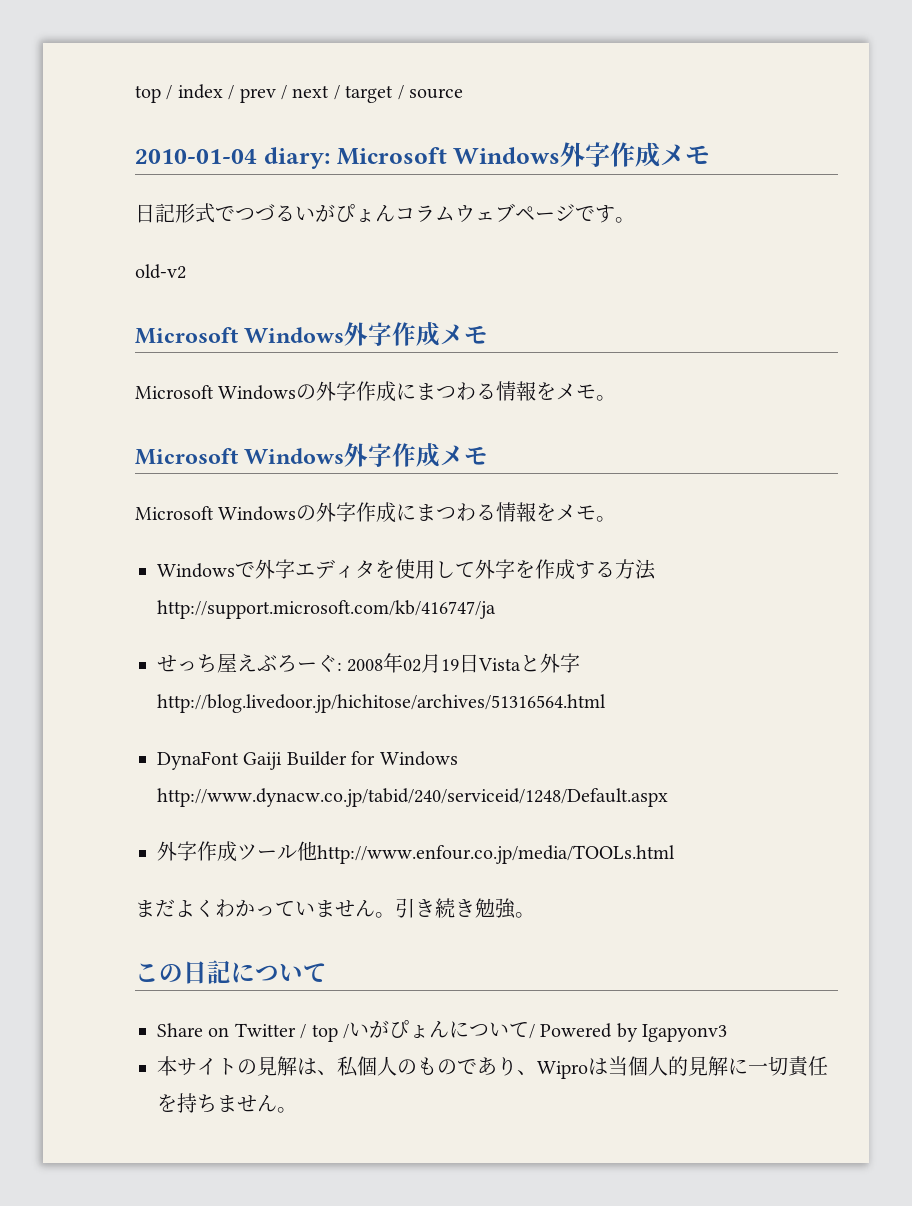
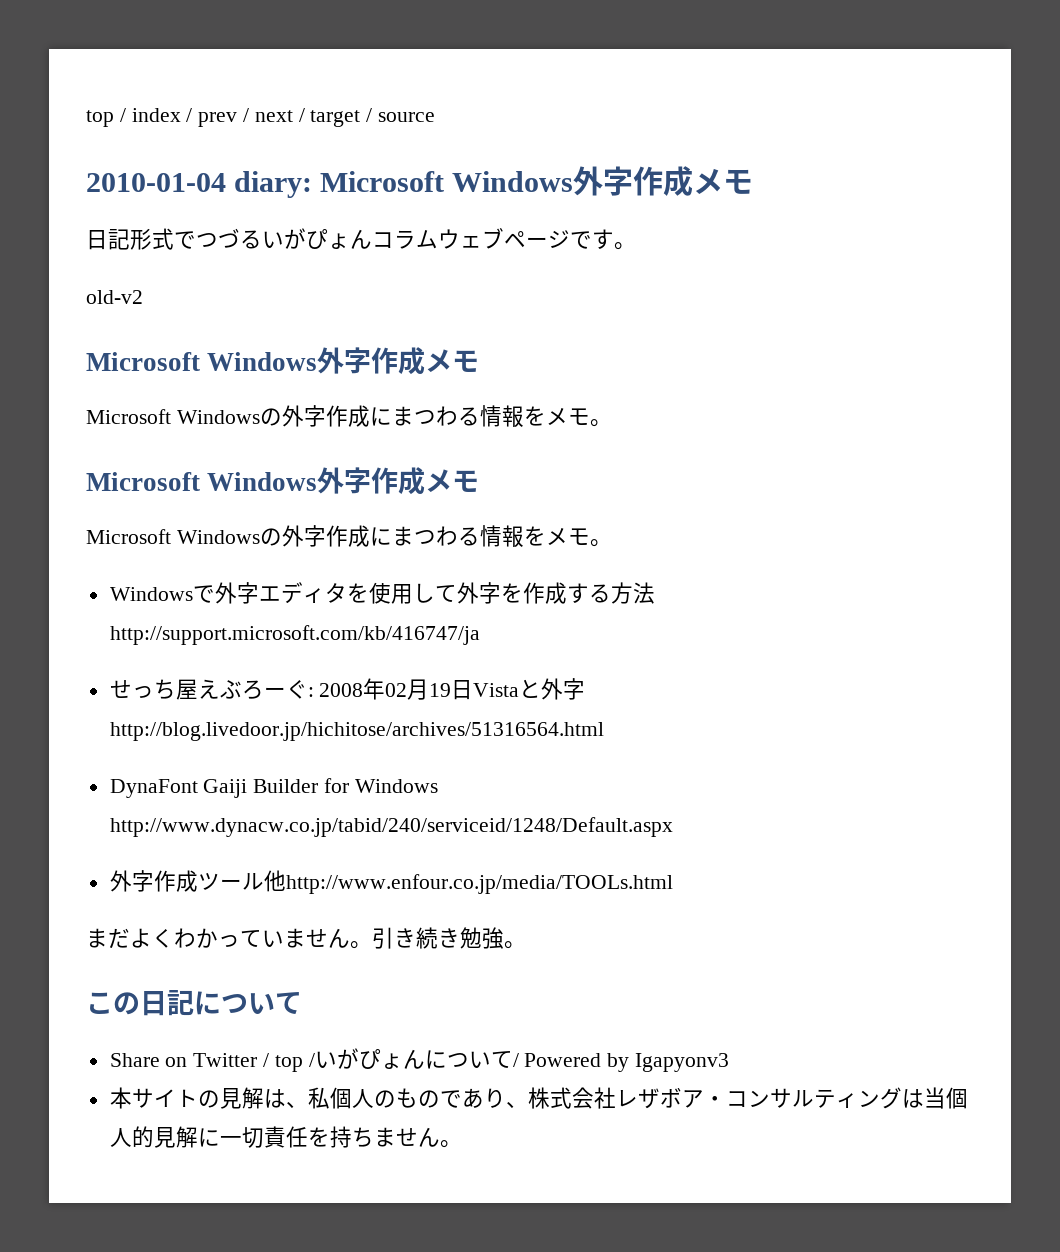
- 本サイトの見解は、私個人のものであり、Wiproは当個人的見解に一切責任を持ちません。
+ 本サイトの見解は、私個人のものであり、株式会社レザボア・コンサルティングは当個人的見解に一切責任を持ちません。

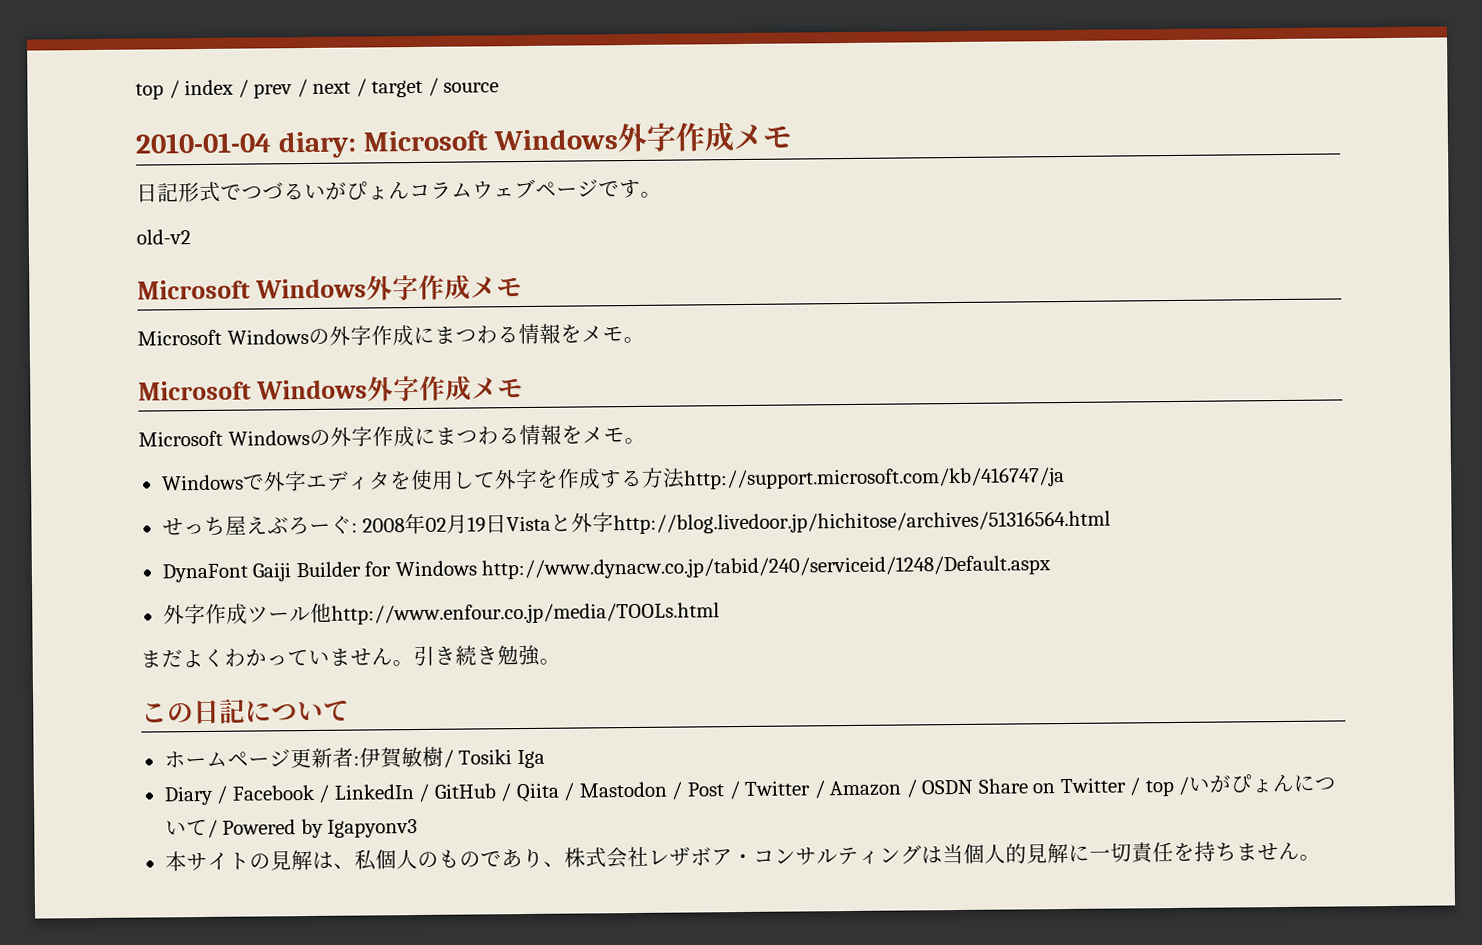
- Share on Twitter / top /いがぴょんについて/ Powered by Igapyonv3
+ ホームページ更新者:伊賀敏樹/ Tosiki Iga
+ Diary / Facebook / LinkedIn / GitHub / Qiita / Mastodon / Post / Twitter / Amazon / OSDN Share on Twitter / top /いがぴょんについて/ Powered by Igapyonv3

